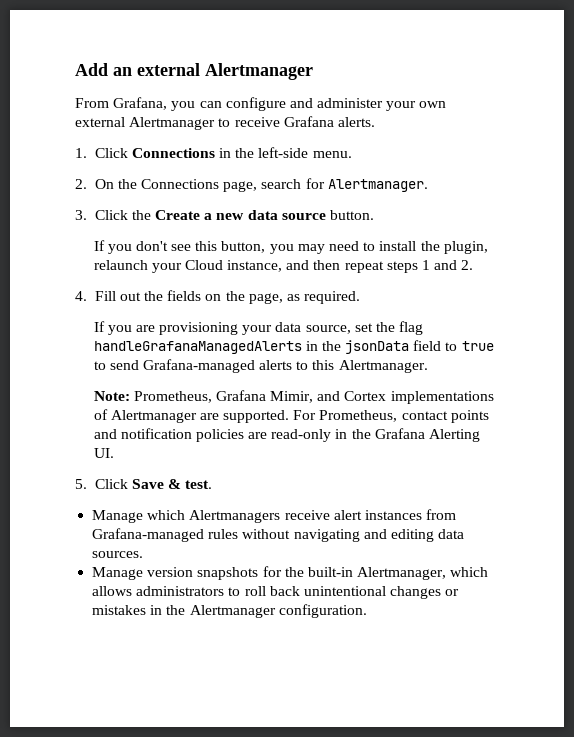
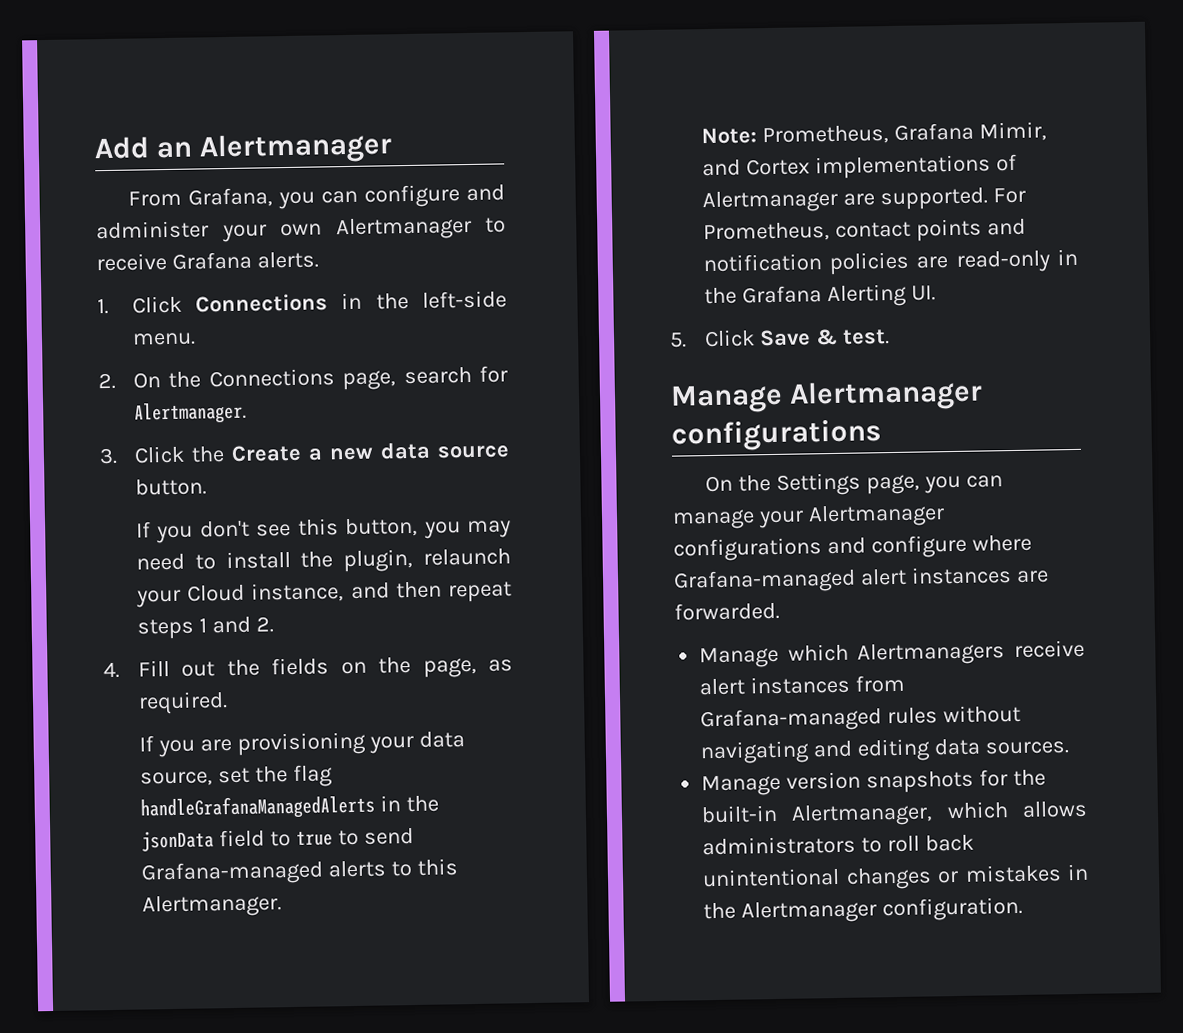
- Add an external Alertmanager
+ Add an Alertmanager
- From Grafana, you can configure and administer your own external Alertmanager to receive Grafana alerts.
+ From Grafana, you can configure and administer your own Alertmanager to receive Grafana alerts.
+ Manage Alertmanager configurations
+ On the Settings page, you can manage your Alertmanager configurations and configure where Grafana-managed alert instances are forwarded.

